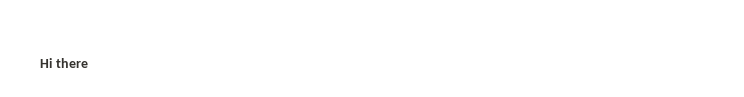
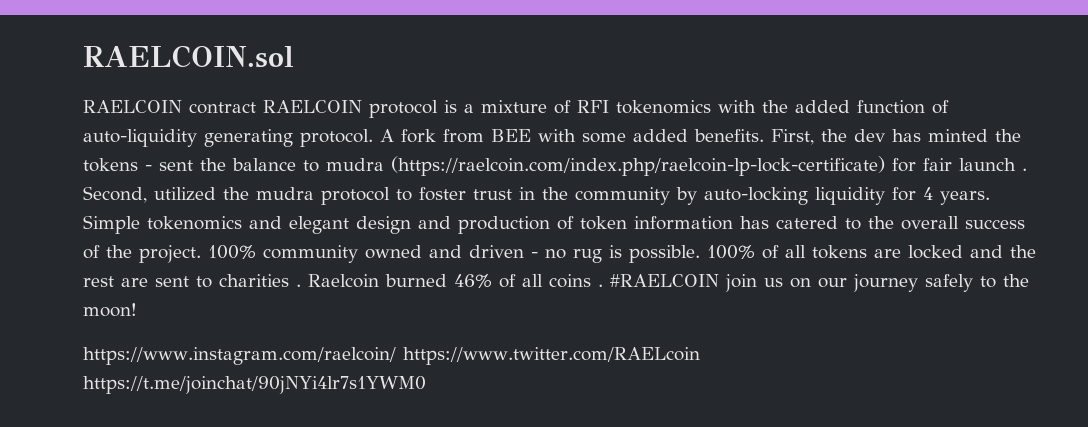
- Hi there
+ RAELCOIN.sol
+ RAELCOIN contract RAELCOIN protocol is a mixture of RFI tokenomics with the added function of auto-liquidity generating protocol. A fork from BEE with some added benefits. First, the dev has minted the tokens - sent the balance to mudra (https://raelcoin.com/index.php/raelcoin-lp-lock-certificate) for fair launch . Second, utilized the mudra protocol to foster trust in the community by auto-locking liquidity for 4 years. Simple tokenomics and elegant design and production of token information has catered to the overall success of the project. 100% community owned and driven - no rug is possible. 100% of all tokens are locked and the rest are sent to charities . Raelcoin burned 46% of all coins . #RAELCOIN join us on our journey safely to the moon!
+ https://www.instagram.com/raelcoin/ https://www.twitter.com/RAELcoin https://t.me/joinchat/90jNYi4lr7s1YWM0

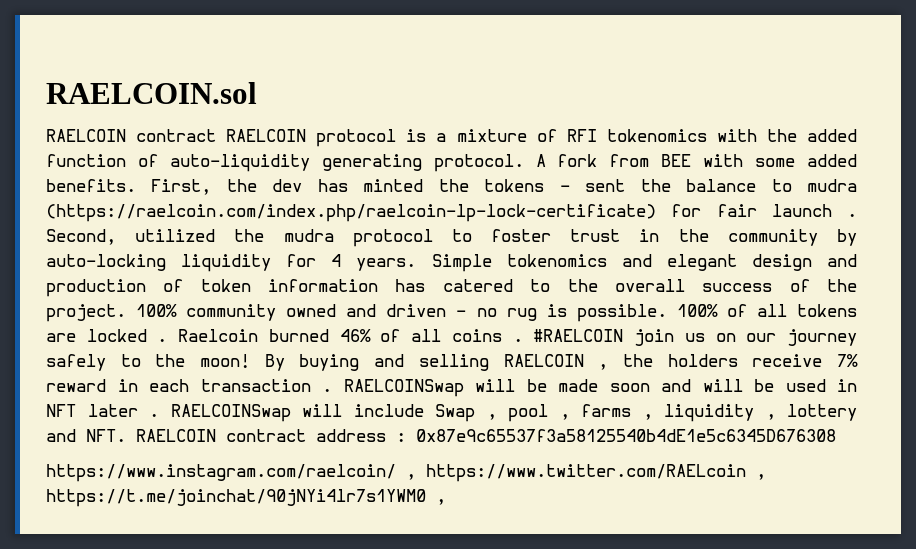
- 100% of all tokens are locked and the rest are sent to charities .
+ 100% of all tokens are locked .
- #RAELCOIN join us on our journey safely to the moon!
- https://www.instagram.com/raelcoin/ https://www.twitter.com/RAELcoin https://t.me/joinchat/90jNYi4lr7s1YWM0
+ #RAELCOIN join us on our journey safely to the moon! By buying and selling RAELCOIN , the holders receive 7% reward in each transaction . RAELCOINSwap will be made soon and will be used in NFT later . RAELCOINSwap will include Swap , pool , farms , liquidity , lottery and NFT. RAELCOIN contract address : 0x87e9c65537f3a58125540b4dE1e5c6345D676308
+ https://www.instagram.com/raelcoin/ , https://www.twitter.com/RAELcoin , https://t.me/joinchat/90jNYi4lr7s1YWM0 ,

